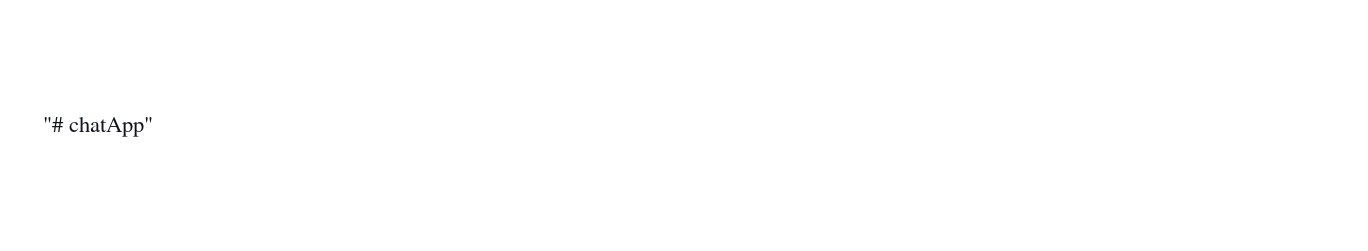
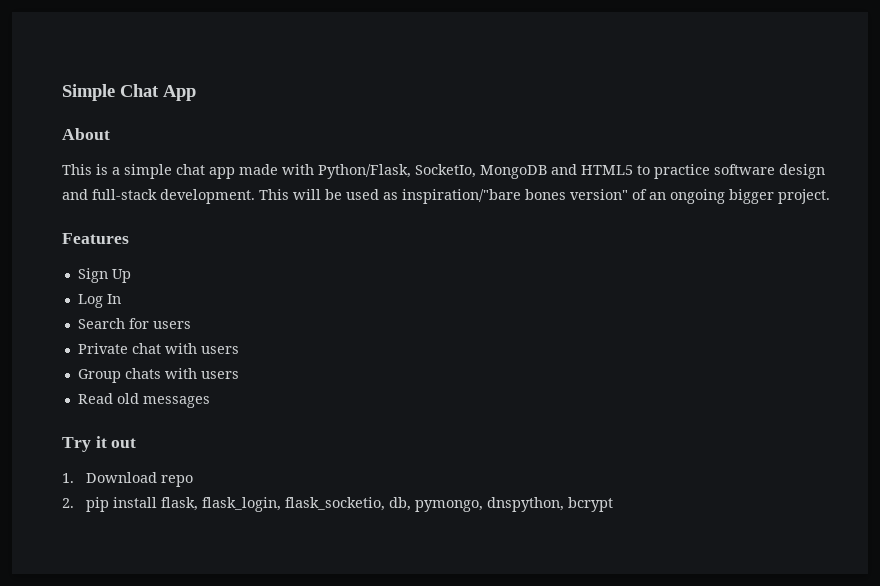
- "# chatApp"
+ Simple Chat App
+ About
+ This is a simple chat app made with Python/Flask, SocketIo, MongoDB and HTML5 to practice software design and full-stack development. This will be used as inspiration/"bare bones version" of an ongoing bigger project.
+ Features
+ Sign Up
+ Log In
+ Search for users
+ Private chat with users
+ Group chats with users
+ Read old messages
+ Try it out
+ 1. Download repo
+ 2. pip install flask, flask_login, flask_socketio, db, pymongo, dnspython, bcrypt

